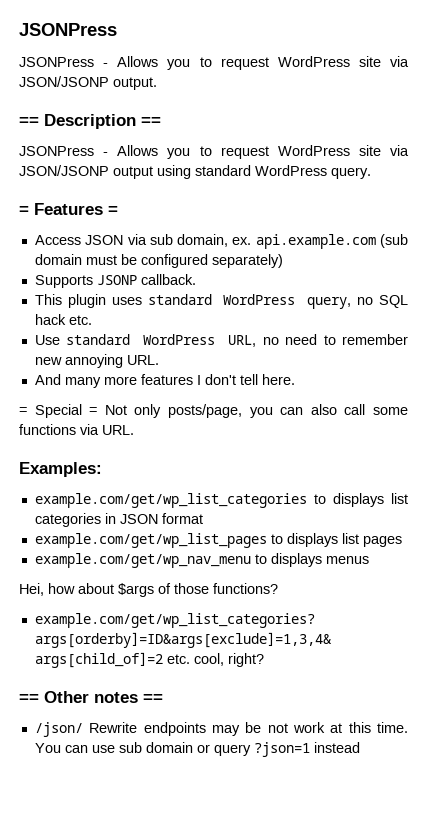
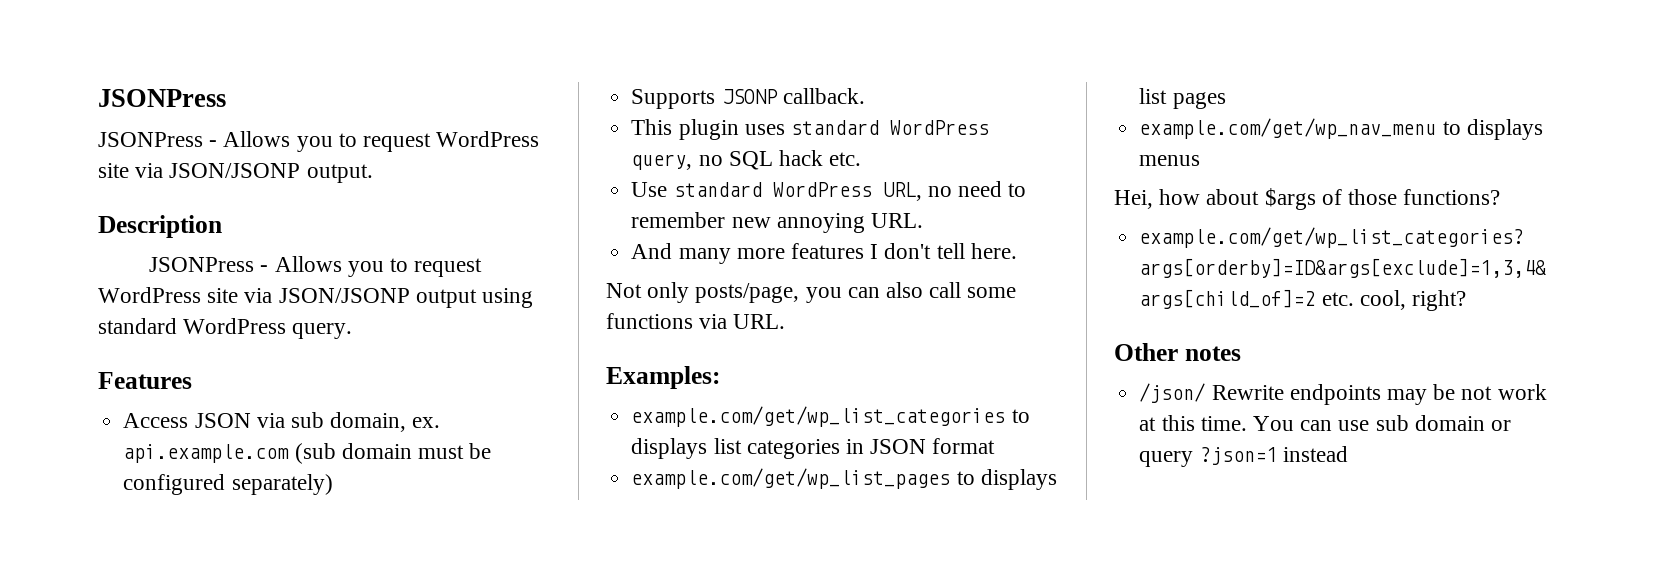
- == Description ==
+ Description
- = Features =
+ Features
- = Special = Not only posts/page, you can also call some functions via URL.
+ Not only posts/page, you can also call some functions via URL.
- == Other notes ==
+ Other notes

